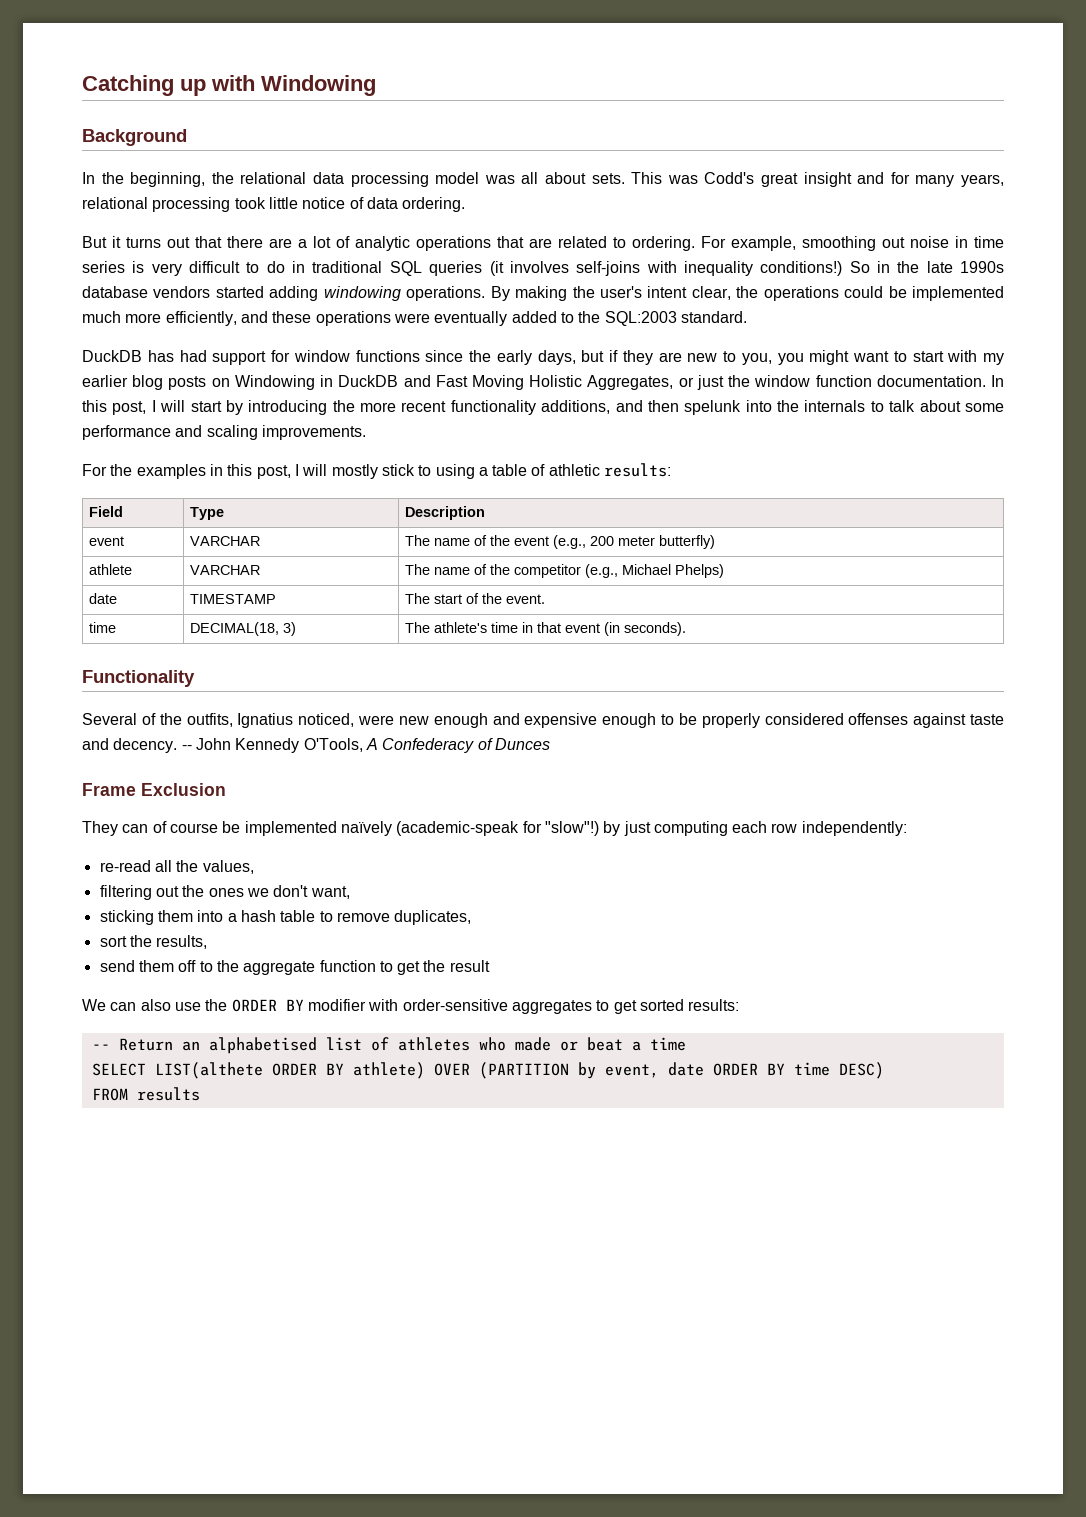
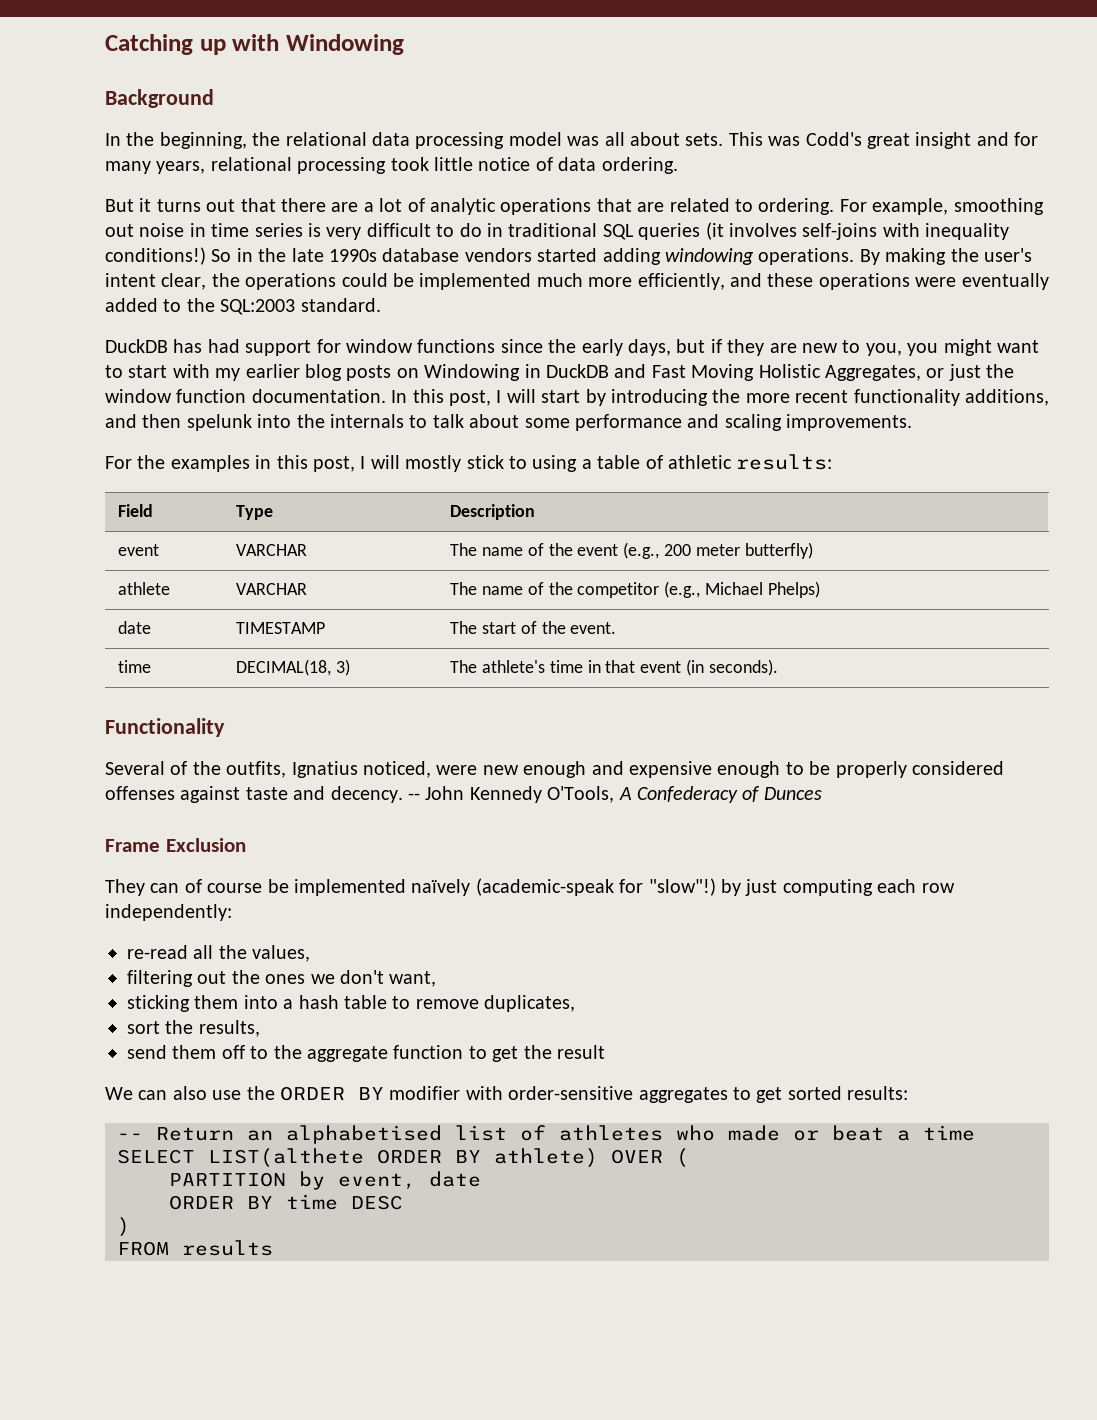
- SELECT LIST(althete ORDER BY athlete) OVER (PARTITION by event, date ORDER BY time DESC)
+ SELECT LIST(althete ORDER BY athlete) OVER (
+ PARTITION by event, date
+ ORDER BY time DESC
+ )

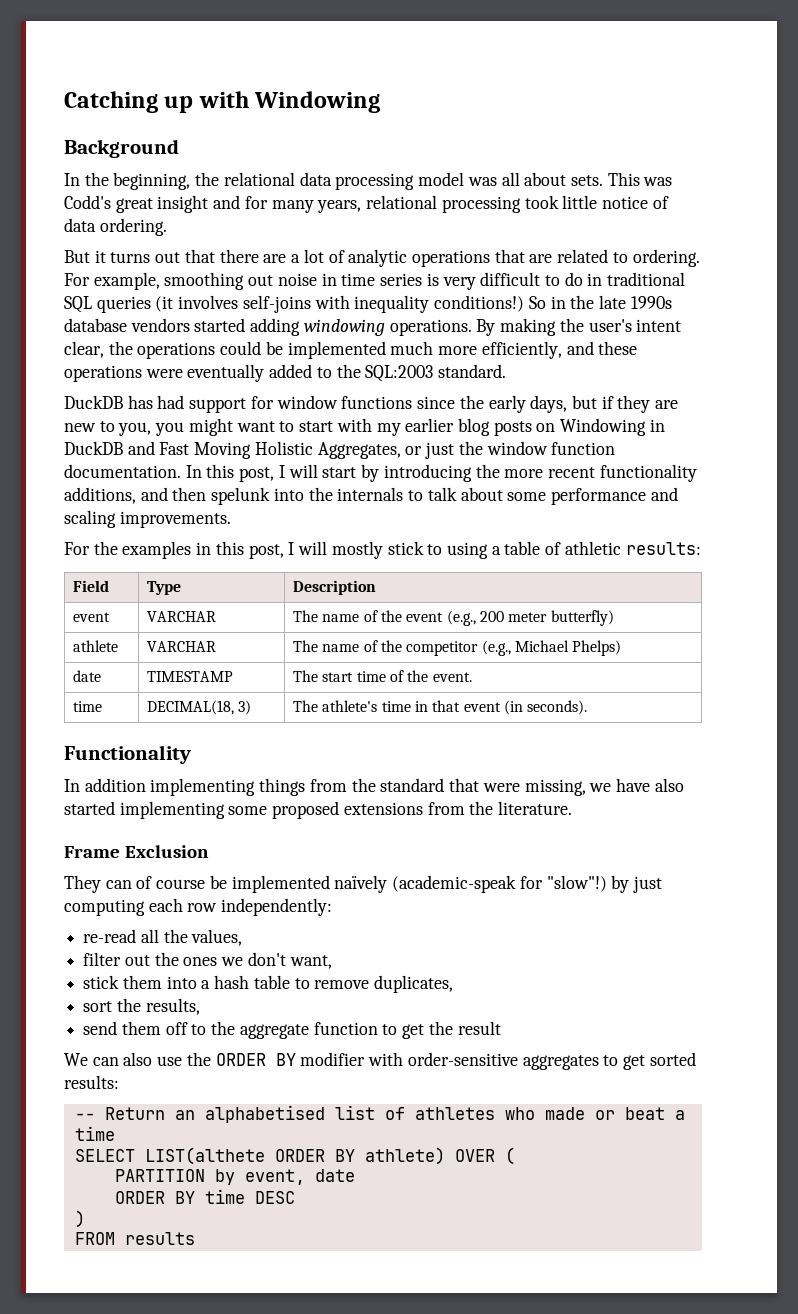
- date | TIMESTAMP | The start of the event.
+ date | TIMESTAMP | The start time of the event.
- Several of the outfits, Ignatius noticed, were new enough and expensive enough to be properly considered offenses against taste and decency. -- John Kennedy O'Tools, A Confederacy of Dunces
+ In addition implementing things from the standard that were missing, we have also started implementing some proposed extensions from the literature.
- filtering out the ones we don't want,
+ filter out the ones we don't want,
- sticking them into a hash table to remove duplicates,
+ stick them into a hash table to remove duplicates,

